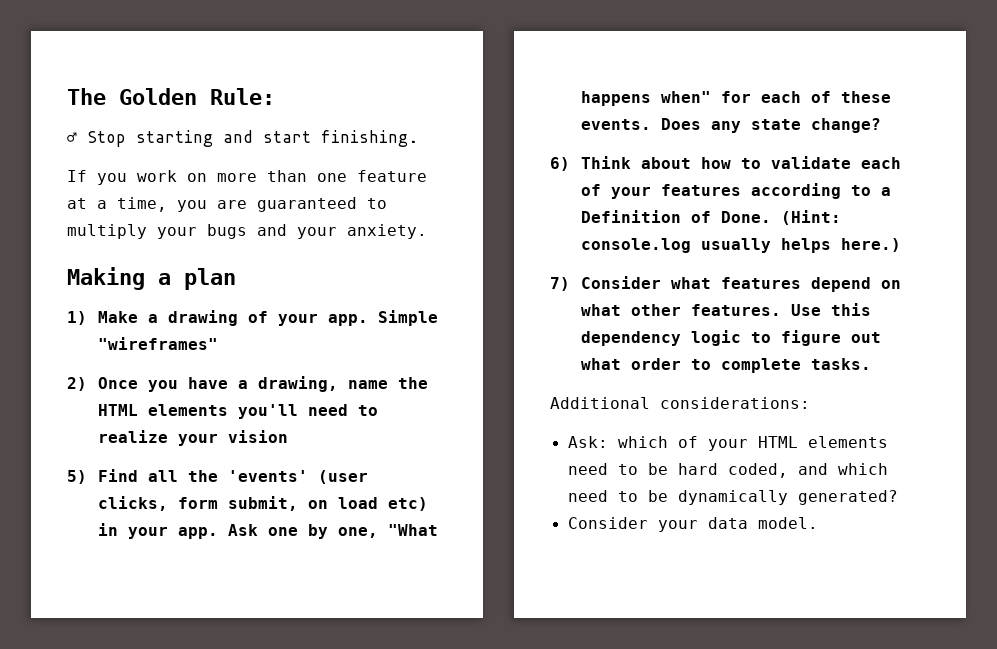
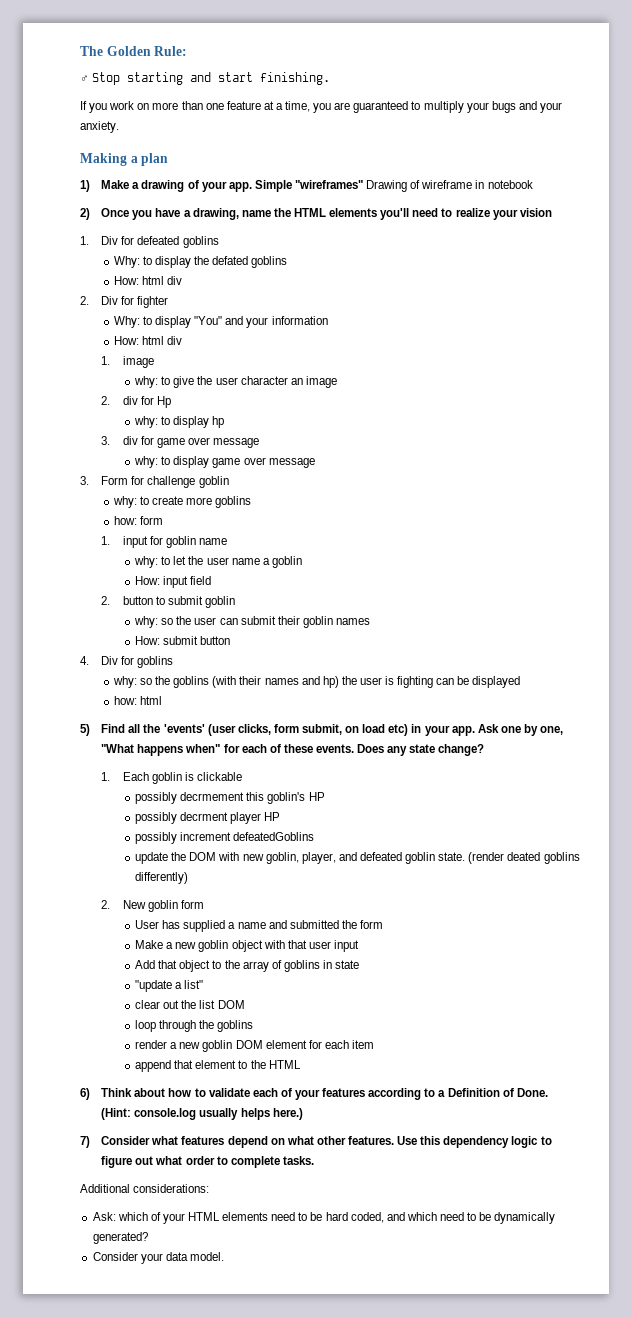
- Simple "wireframes"
+ Simple "wireframes" Drawing of wireframe in notebook
+ 1. Div for defeated goblins
+ Why: to display the defated goblins
+ How: html div
+ 2. Div for fighter
+ Why: to display "You" and your information
+ How: html div
+ 1. image
+ why: to give the user character an image
+ 2. div for Hp
+ why: to display hp
+ 3. div for game over message
+ why: to display game over message
+ 3. Form for challenge goblin
+ why: to create more goblins
+ how: form
+ 1. input for goblin name
+ why: to let the user name a goblin
+ How: input field
+ 2. button to submit goblin
+ why: so the user can submit their goblin names
+ How: submit button
+ 4. Div for goblins
+ why: so the goblins (with their names and hp) the user is fighting can be displayed
+ how: html
+ 1. Each goblin is clickable
+ possibly decrmement this goblin's HP
+ possibly decrment player HP
+ possibly increment defeatedGoblins
+ update the DOM with new goblin, player, and defeated goblin state. (render deated goblins differently)
+ 2. New goblin form
+ User has supplied a name and submitted the form
+ Make a new goblin object with that user input
+ Add that object to the array of goblins in state
+ "update a list"
+ clear out the list DOM
+ loop through the goblins
+ render a new goblin DOM element for each item
+ append that element to the HTML

